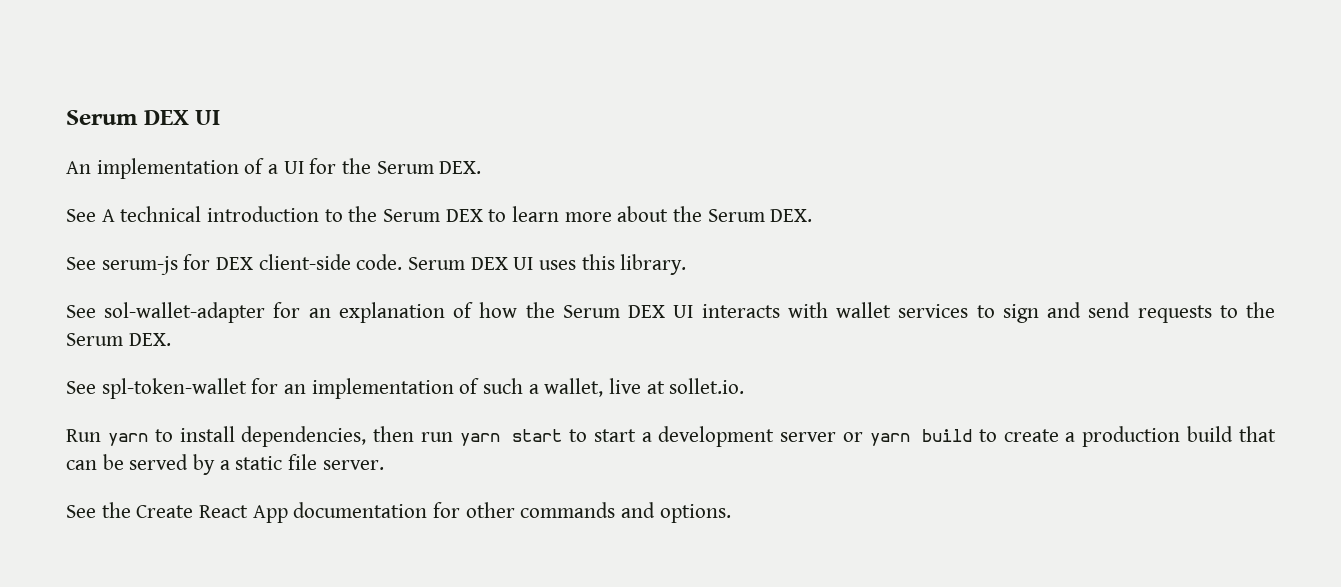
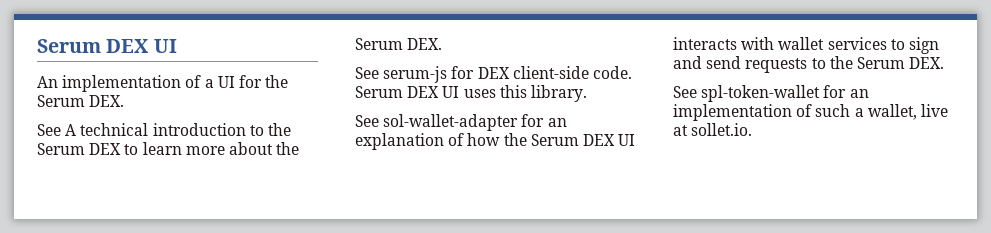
- Run yarn to install dependencies, then run yarn start to start a development server or yarn build to create a production build that can be served by a static file server.
- See the Create React App documentation for other commands and options.

